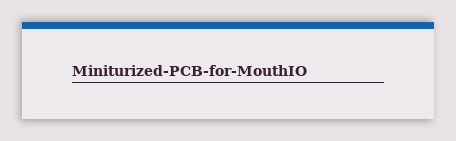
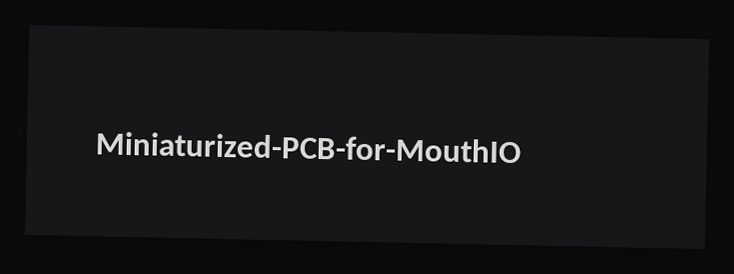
- Miniturized-PCB-for-MouthIO
+ Miniaturized-PCB-for-MouthIO

